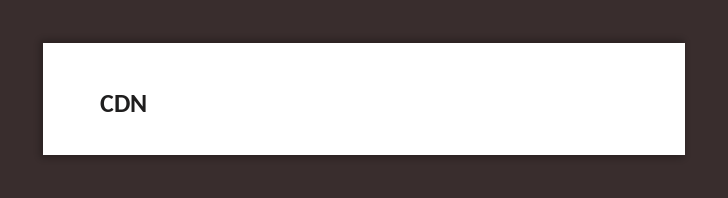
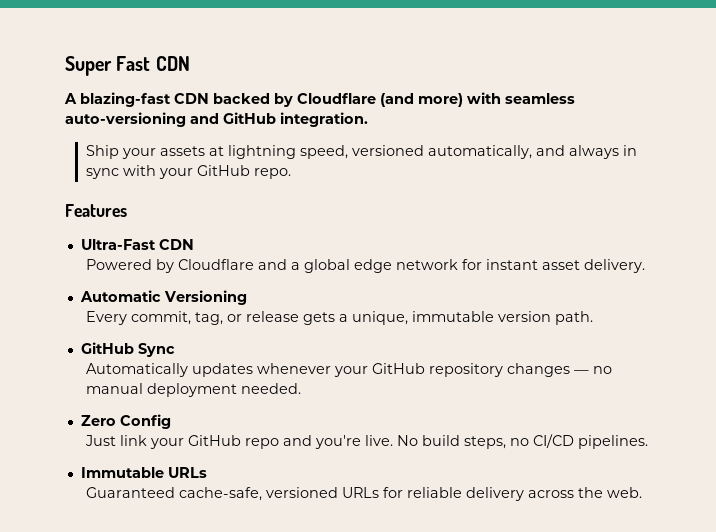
- CDN
+ Super Fast CDN
+ A blazing-fast CDN backed by Cloudflare (and more) with seamless auto-versioning and GitHub integration.
+ Ship your assets at lightning speed, versioned automatically, and always in sync with your GitHub repo.
+ Features
+ Ultra-Fast CDN
+ Powered by Cloudflare and a global edge network for instant asset delivery.
+ Automatic Versioning
+ Every commit, tag, or release gets a unique, immutable version path.
+ GitHub Sync
+ Automatically updates whenever your GitHub repository changes — no manual deployment needed.
+ Zero Config
+ Just link your GitHub repo and you're live. No build steps, no CI/CD pipelines.
+ Immutable URLs
+ Guaranteed cache-safe, versioned URLs for reliable delivery across the web.

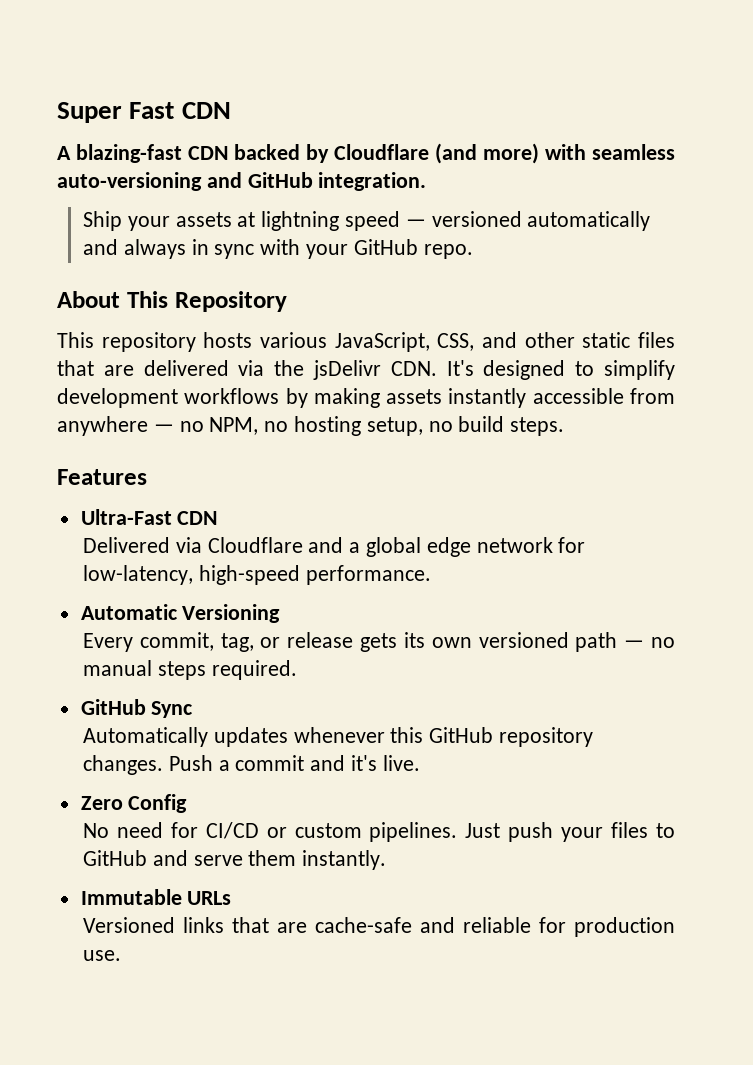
- Ship your assets at lightning speed, versioned automatically, and always in sync with your GitHub repo.
+ Ship your assets at lightning speed — versioned automatically and always in sync with your GitHub repo.
+ About This Repository
+ This repository hosts various JavaScript, CSS, and other static files that are delivered via the jsDelivr CDN. It's designed to simplify development workflows by making assets instantly accessible from anywhere — no NPM, no hosting setup, no build steps.
- Powered by Cloudflare and a global edge network for instant asset delivery.
+ Delivered via Cloudflare and a global edge network for low-latency, high-speed performance.
- Every commit, tag, or release gets a unique, immutable version path.
+ Every commit, tag, or release gets its own versioned path — no manual steps required.
- Automatically updates whenever your GitHub repository changes — no manual deployment needed.
+ Automatically updates whenever this GitHub repository changes. Push a commit and it's live.
  Zero Config
- Just link your GitHub repo and you're live. No build steps, no CI/CD pipelines.
+ No need for CI/CD or custom pipelines. Just push your files to GitHub and serve them instantly.
  Immutable URLs
- Guaranteed cache-safe, versioned URLs for reliable delivery across the web.
+ Versioned links that are cache-safe and reliable for production use.

